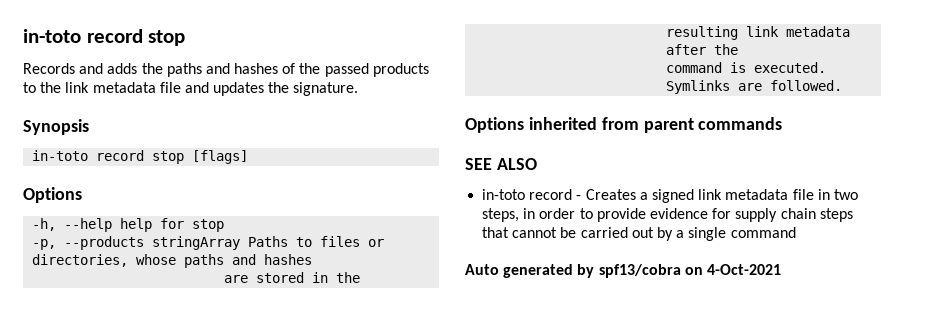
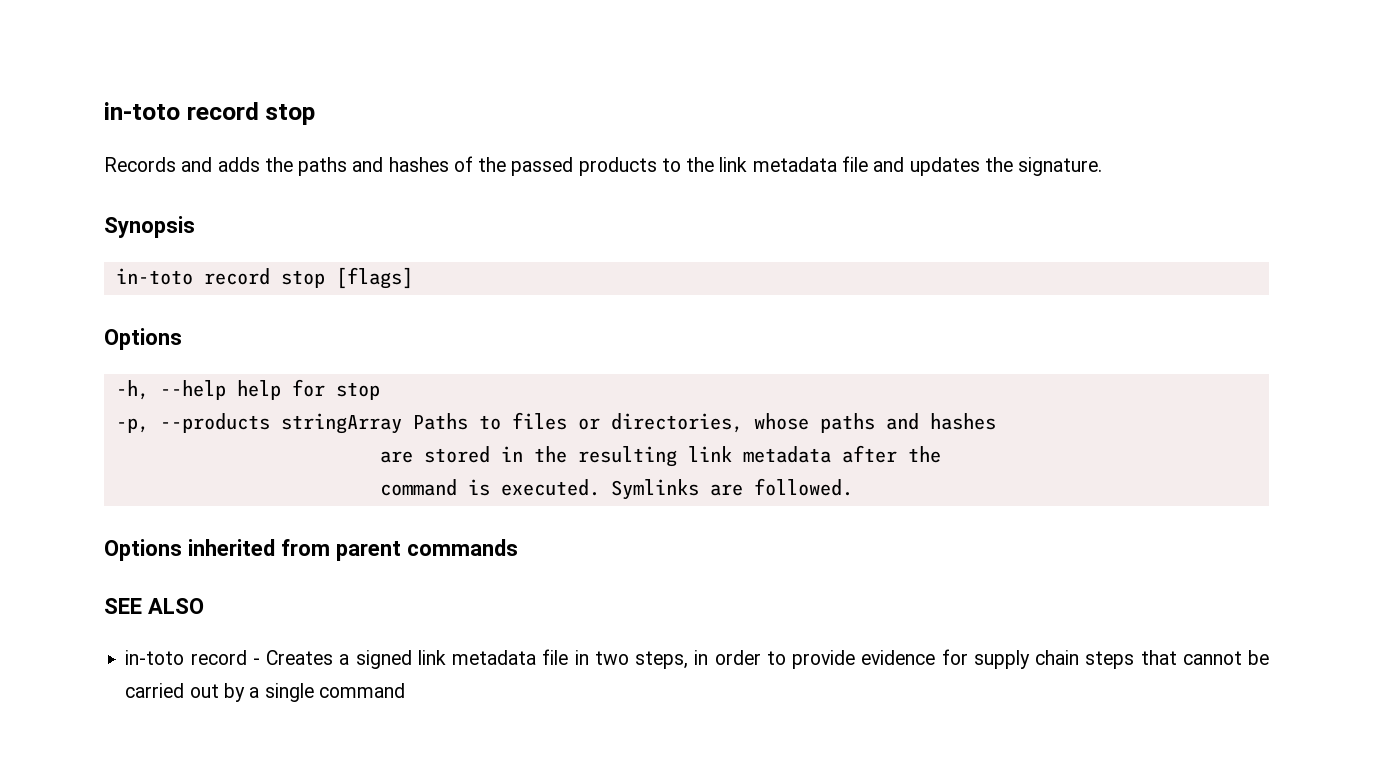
- Auto generated by spf13/cobra on 4-Oct-2021

